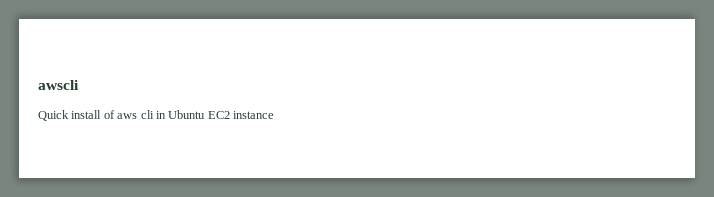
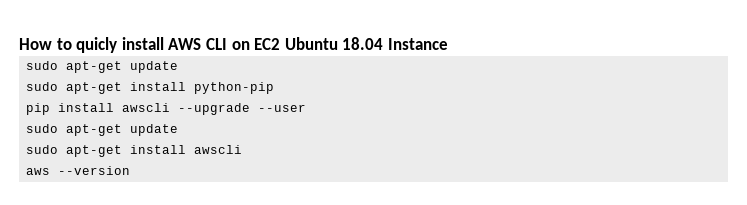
- awscli
- Quick install of aws cli in Ubuntu EC2 instance
+ How to quicly install AWS CLI on EC2 Ubuntu 18.04 Instance
+ sudo apt-get update
+ sudo apt-get install python-pip
+ pip install awscli --upgrade --user
+ sudo apt-get update
+ sudo apt-get install awscli
+ aws --version

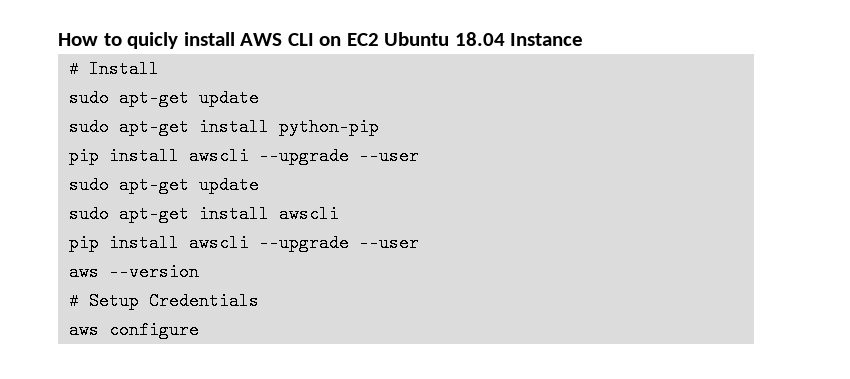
+ # Install
  sudo apt-get install awscli
+ pip install awscli --upgrade --user
  aws --version
+ # Setup Credentials
+ aws configure

